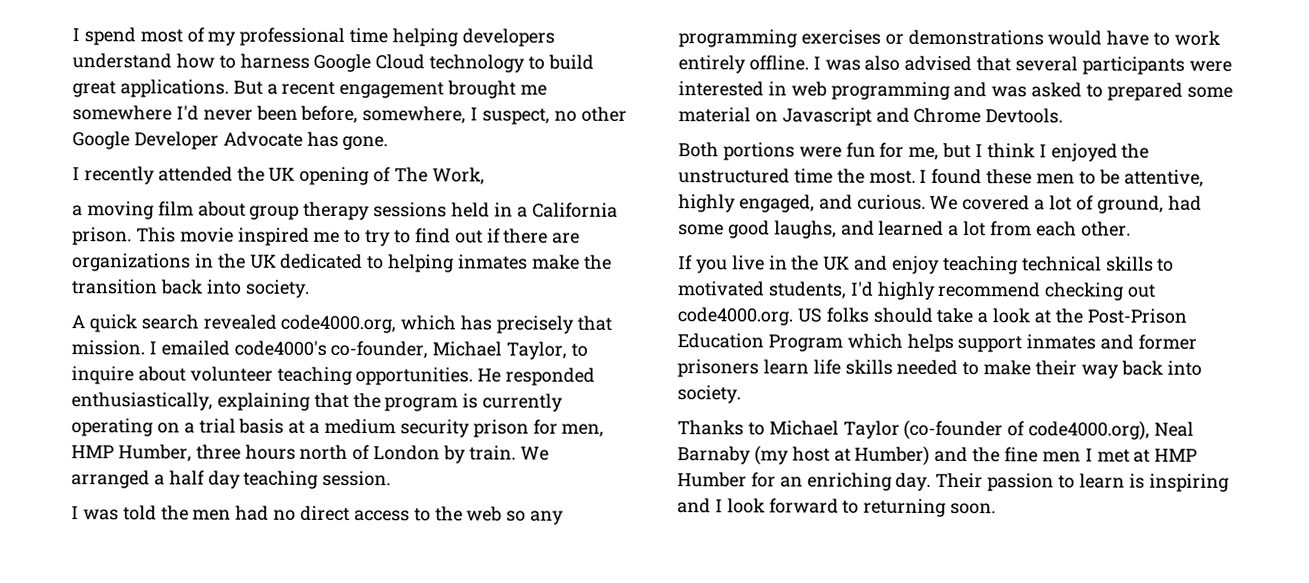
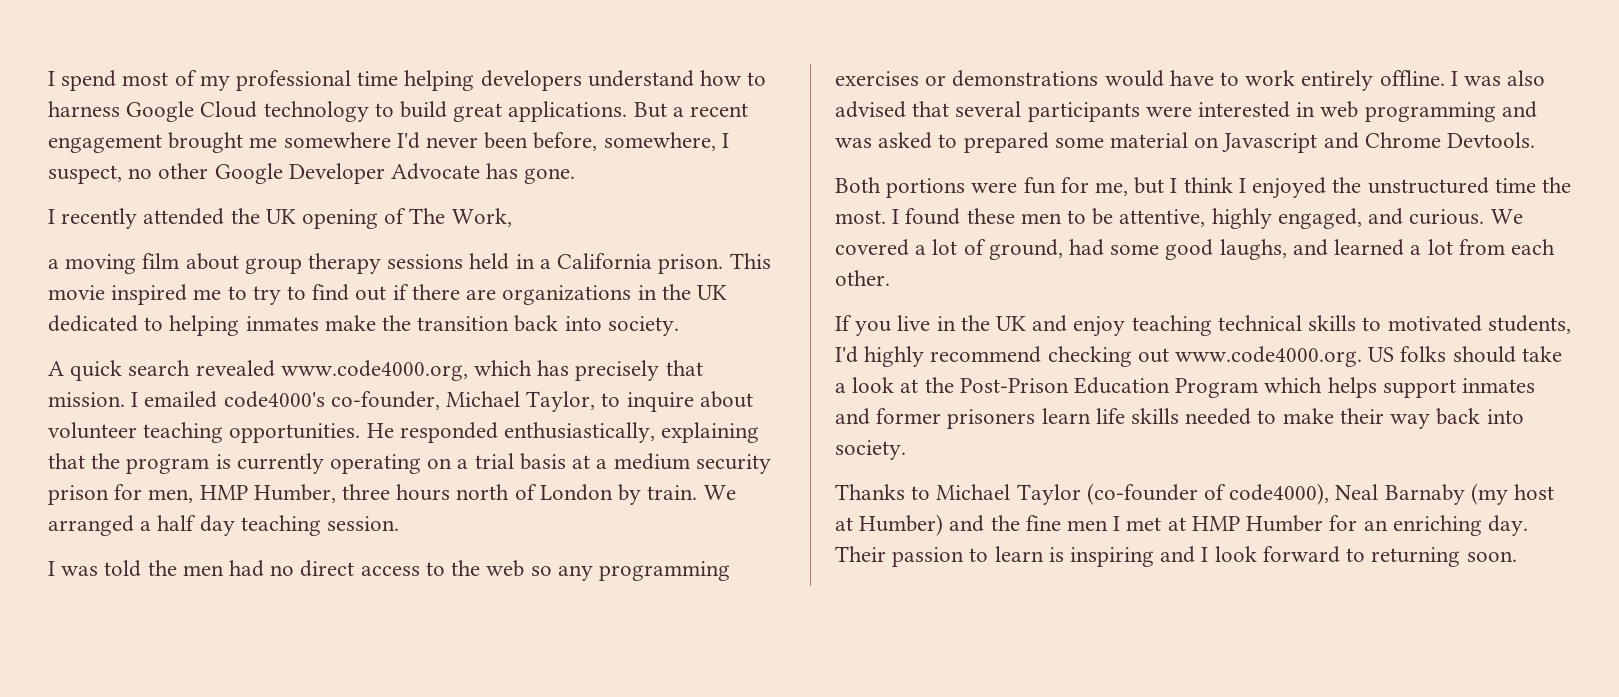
- A quick search revealed code4000.org, which has precisely that mission.
+ A quick search revealed www.code4000.org, which has precisely that mission.
- If you live in the UK and enjoy teaching technical skills to motivated students, I'd highly recommend checking out code4000.org. US folks should take a look at the Post-Prison Education Program which helps support inmates and former prisoners learn life skills needed to make their way back into society.
+ If you live in the UK and enjoy teaching technical skills to motivated students, I'd highly recommend checking out www.code4000.org. US folks should take a look at the Post-Prison Education Program which helps support inmates and former prisoners learn life skills needed to make their way back into society.
- Thanks to Michael Taylor (co-founder of code4000.org), Neal Barnaby (my host at Humber) and the fine men I met at HMP Humber for an enriching day.
+ Thanks to Michael Taylor (co-founder of code4000), Neal Barnaby (my host at Humber) and the fine men I met at HMP Humber for an enriching day.

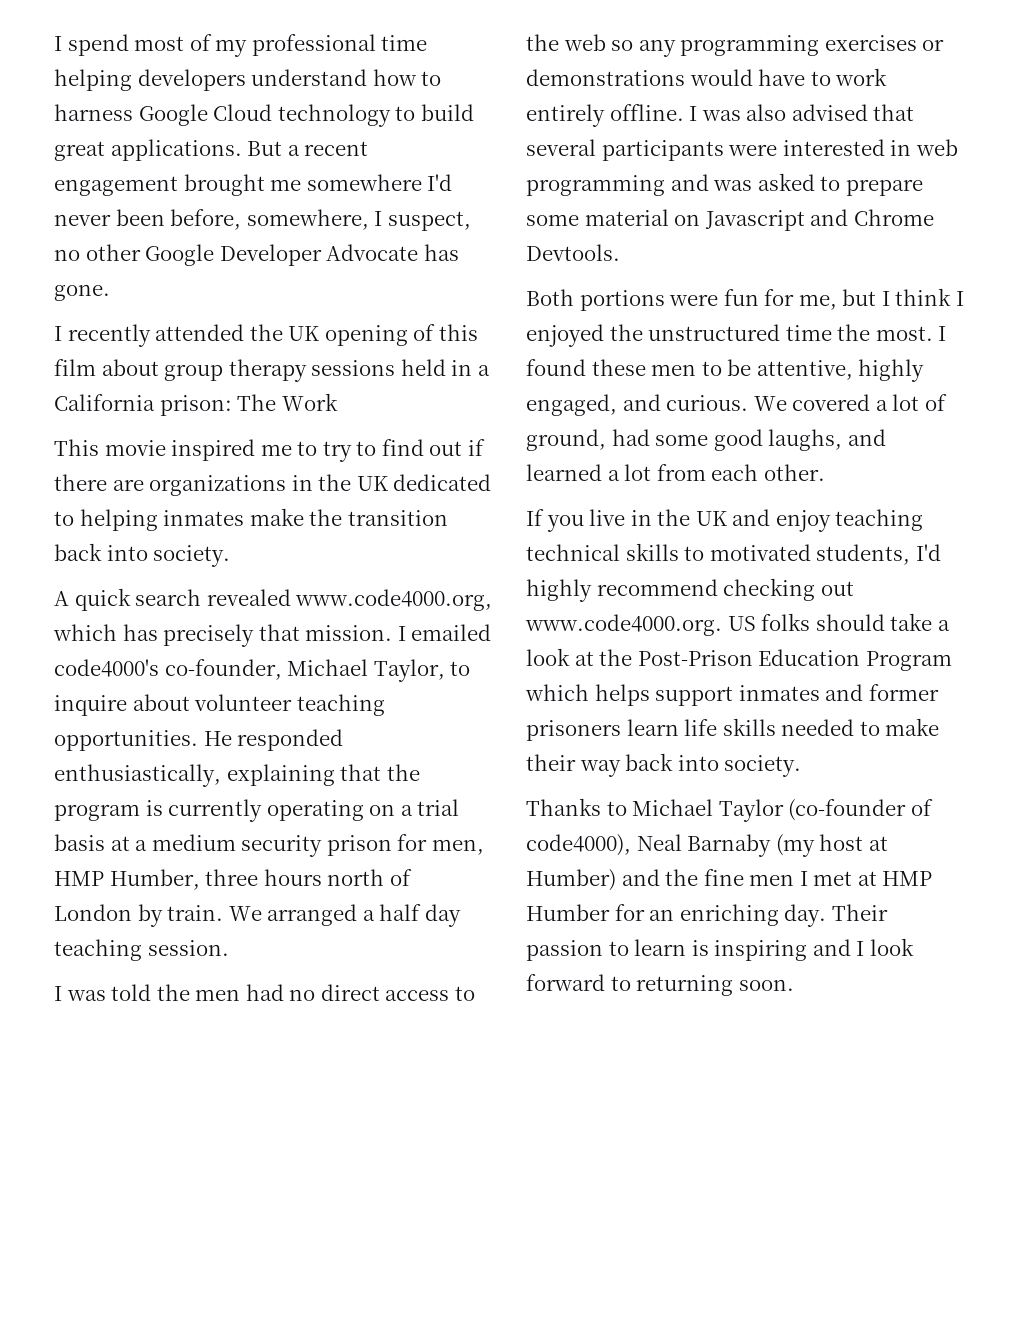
- I recently attended the UK opening of The Work,
- a moving film about group therapy sessions held in a California prison. This movie inspired me to try to find out if there are organizations in the UK dedicated to helping inmates make the transition back into society.
+ I recently attended the UK opening of this film about group therapy sessions held in a California prison: The Work
+ This movie inspired me to try to find out if there are organizations in the UK dedicated to helping inmates make the transition back into society.
- I was also advised that several participants were interested in web programming and was asked to prepared some material on Javascript and Chrome Devtools.
+ I was also advised that several participants were interested in web programming and was asked to prepare some material on Javascript and Chrome Devtools.

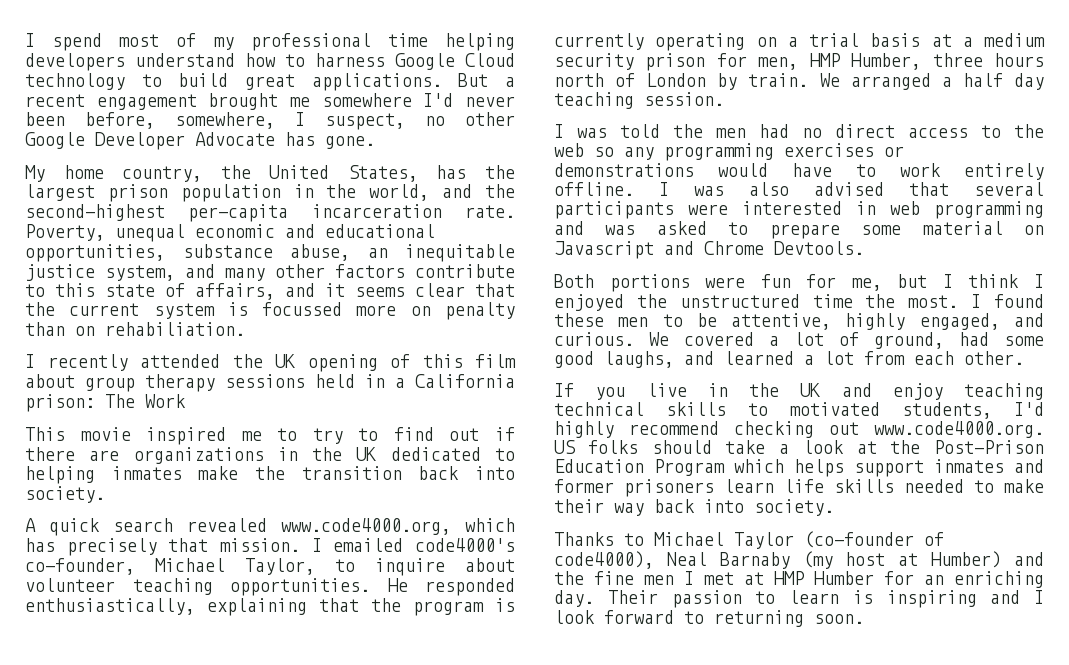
+ My home country, the United States, has the largest prison population in the world, and the second-highest per-capita incarceration rate. Poverty, unequal economic and educational opportunities, substance abuse, an inequitable justice system, and many other factors contribute to this state of affairs, and it seems clear that the current system is focussed more on penalty than on rehabiliation.

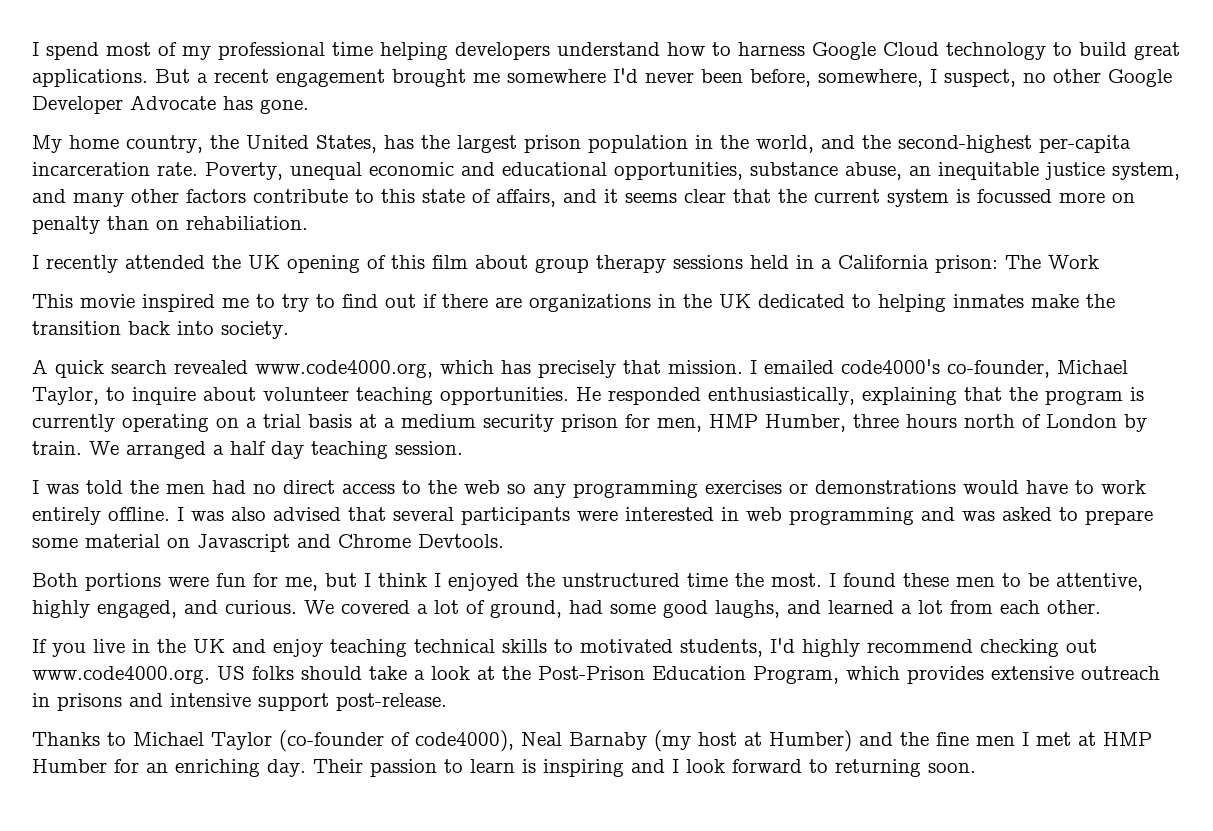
- If you live in the UK and enjoy teaching technical skills to motivated students, I'd highly recommend checking out www.code4000.org. US folks should take a look at the Post-Prison Education Program which helps support inmates and former prisoners learn life skills needed to make their way back into society.
+ If you live in the UK and enjoy teaching technical skills to motivated students, I'd highly recommend checking out www.code4000.org. US folks should take a look at the Post-Prison Education Program, which provides extensive outreach in prisons and intensive support post-release.

